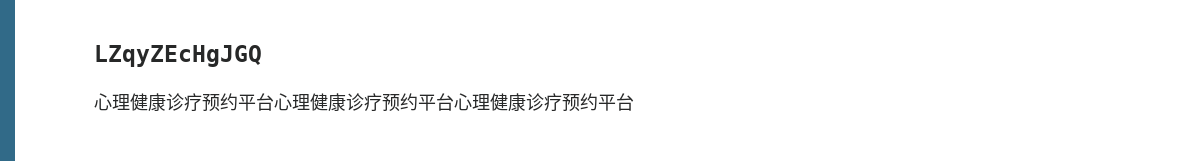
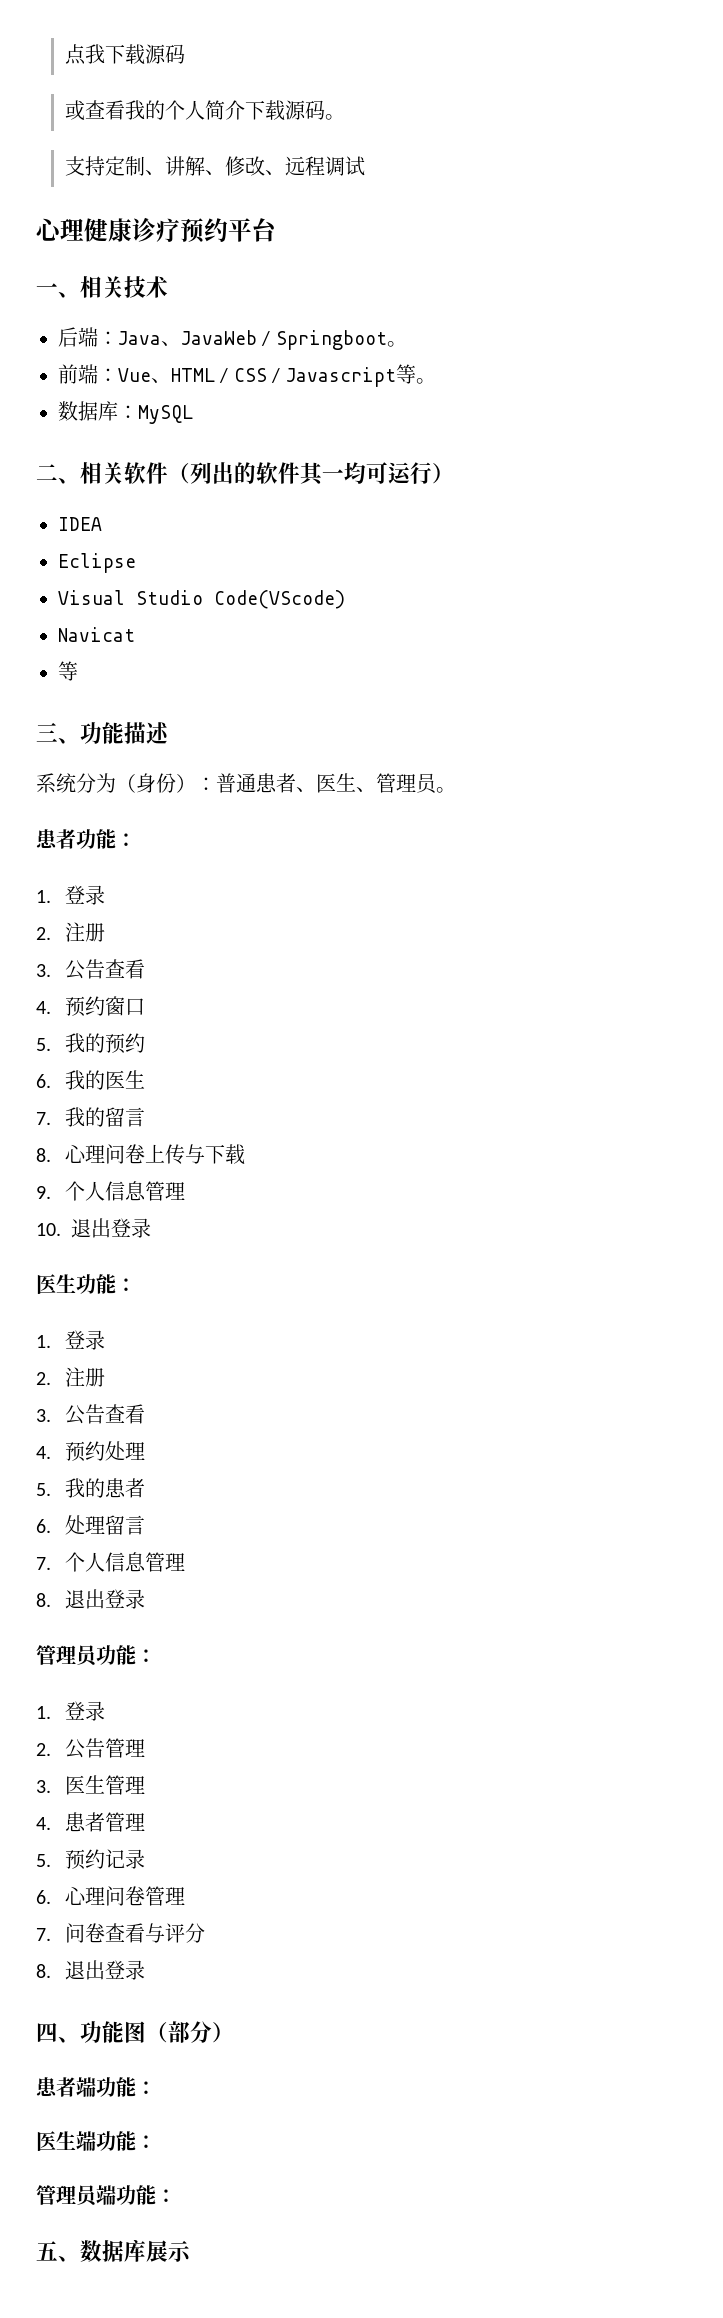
- LZqyZEcHgJGQ
- 心理健康诊疗预约平台心理健康诊疗预约平台心理健康诊疗预约平台
+ 点我下载源码
+ 或查看我的个人简介下载源码。
+ 支持定制、讲解、修改、远程调试
+ 心理健康诊疗预约平台
+ 一、相关技术
+ 后端：Java、JavaWeb / Springboot。
+ 前端：Vue、HTML / CSS / Javascript等。
+ 数据库：MySQL
+ 二、相关软件（列出的软件其一均可运行）
+ IDEA
+ Eclipse
+ Visual Studio Code(VScode)
+ Navicat
+ 等
+ 三、功能描述
+ 系统分为（身份）：普通患者、医生、管理员。
+ 患者功能：
+ 1.登录
+ 2.注册
+ 3.公告查看
+ 4.预约窗口
+ 5.我的预约
+ 6.我的医生
+ 7.我的留言
+ 8.心理问卷上传与下载
+ 9.个人信息管理
+ 10.退出登录
+ 医生功能：
+ 1.登录
+ 2.注册
+ 3.公告查看
+ 4.预约处理
+ 5.我的患者
+ 6.处理留言
+ 7.个人信息管理
+ 8.退出登录
+ 管理员功能：
+ 1.登录
+ 2.公告管理
+ 3.医生管理
+ 4.患者管理
+ 5.预约记录
+ 6.心理问卷管理
+ 7.问卷查看与评分
+ 8.退出登录
+ 四、功能图（部分）
+ 患者端功能：
+ 医生端功能：
+ 管理员端功能：
+ 五、数据库展示

